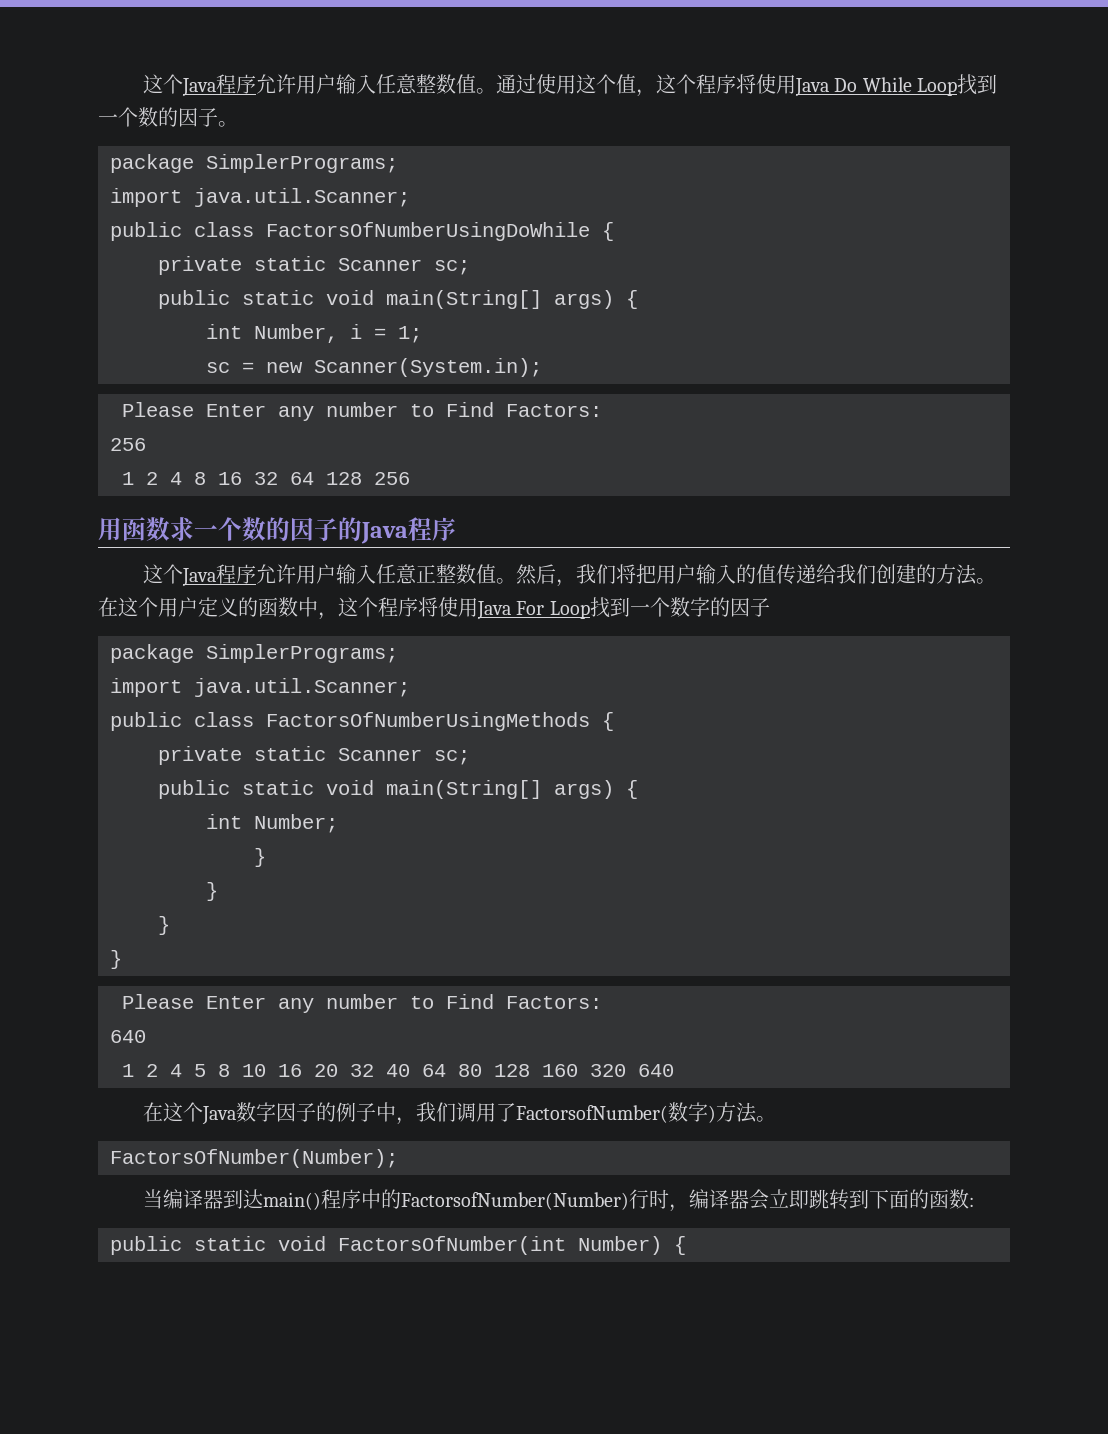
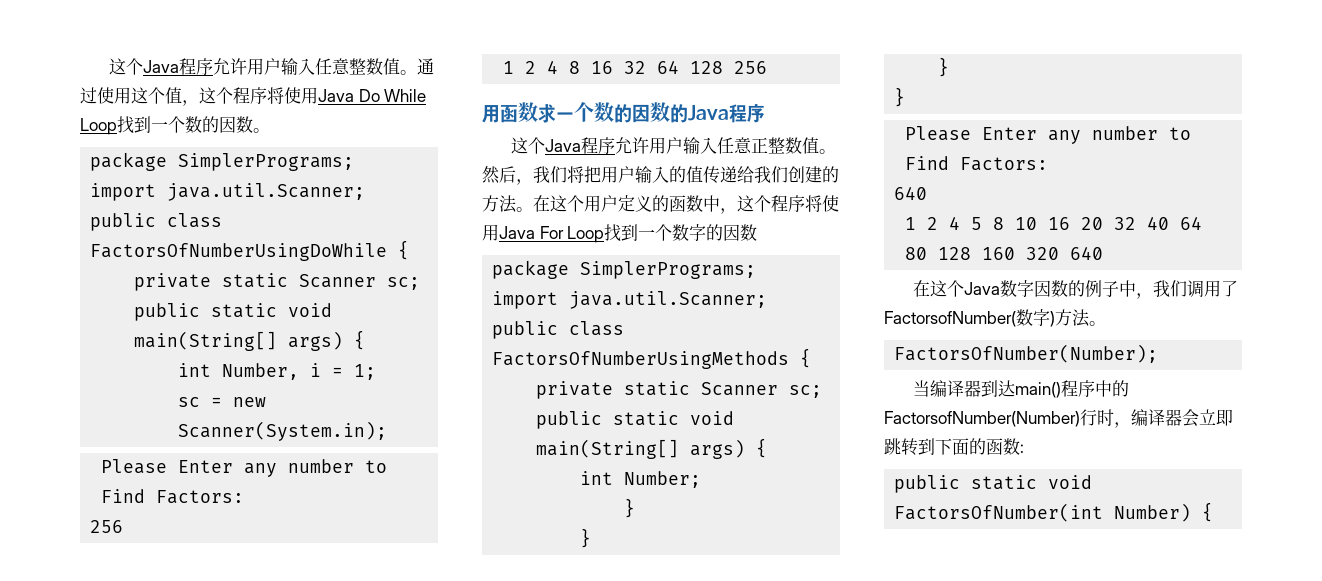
- 通过使用这个值，这个程序将使用Java Do While Loop找到一个数的因子。
+ 通过使用这个值，这个程序将使用Java Do While Loop找到一个数的因数。
- 用函数求一个数的因子的Java程序
+ 用函数求一个数的因数的Java程序
- 在这个用户定义的函数中，这个程序将使用Java For Loop找到一个数字的因子
+ 在这个用户定义的函数中，这个程序将使用Java For Loop找到一个数字的因数
- 在这个Java数字因子的例子中，我们调用了FactorsofNumber(数字)方法。
+ 在这个Java数字因数的例子中，我们调用了FactorsofNumber(数字)方法。

